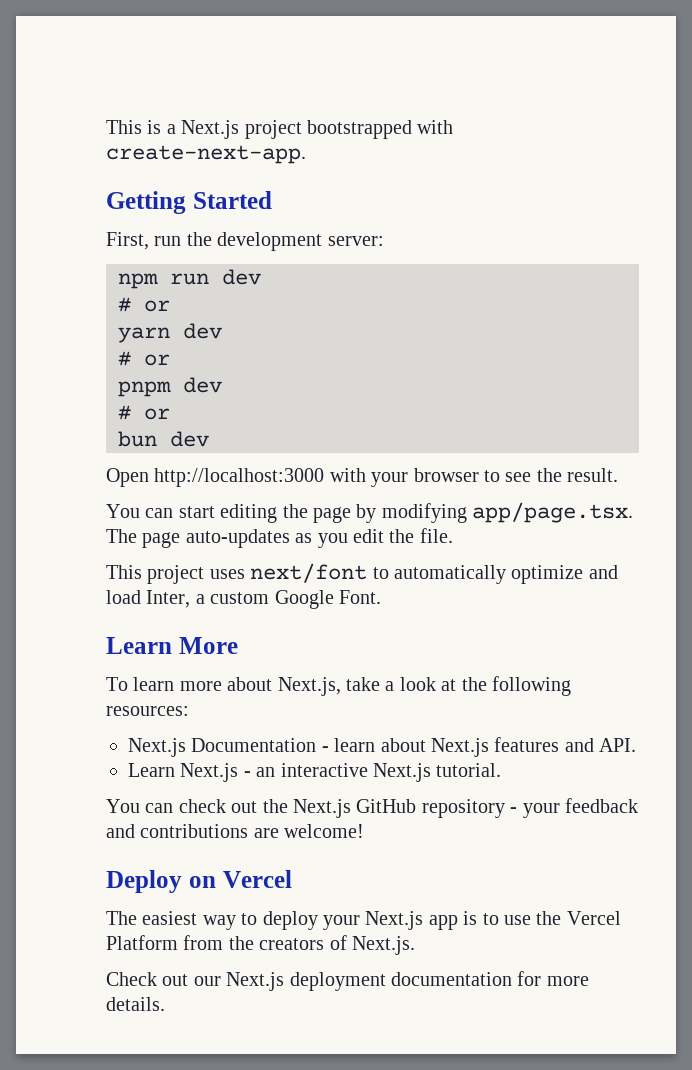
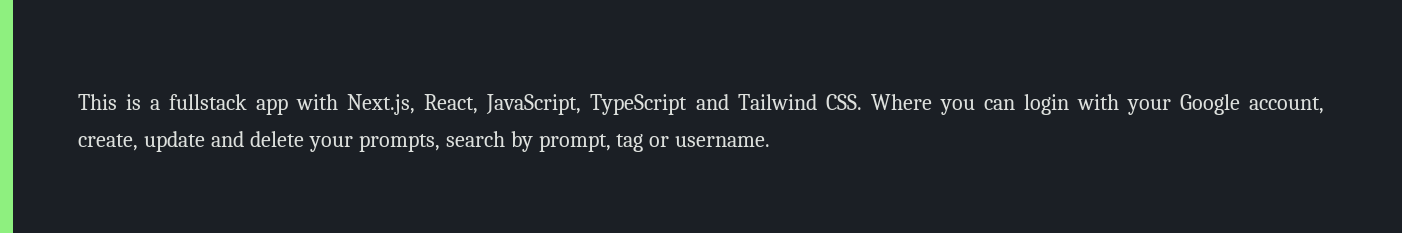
- This is a Next.js project bootstrapped with create-next-app.
- Getting Started
- First, run the development server:
- npm run dev
- # or
- yarn dev
- # or
- pnpm dev
- # or
- bun dev
- Open http://localhost:3000 with your browser to see the result.
- You can start editing the page by modifying app/page.tsx. The page auto-updates as you edit the file.
- This project uses next/font to automatically optimize and load Inter, a custom Google Font.
- Learn More
- To learn more about Next.js, take a look at the following resources:
- Next.js Documentation - learn about Next.js features and API.
- Learn Next.js - an interactive Next.js tutorial.
- You can check out the Next.js GitHub repository - your feedback and contributions are welcome!
- Deploy on Vercel
- The easiest way to deploy your Next.js app is to use the Vercel Platform from the creators of Next.js.
- Check out our Next.js deployment documentation for more details.
+ This is a fullstack app with Next.js, React, JavaScript, TypeScript and Tailwind CSS. Where you can login with your Google account, create, update and delete your prompts, search by prompt, tag or username.

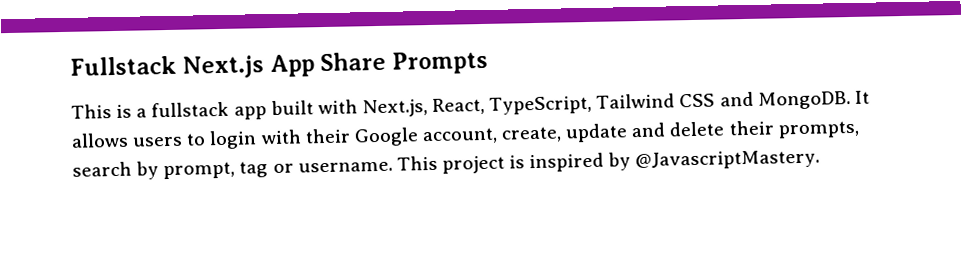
+ Fullstack Next.js App Share Prompts
- This is a fullstack app with Next.js, React, JavaScript, TypeScript and Tailwind CSS. Where you can login with your Google account, create, update and delete your prompts, search by prompt, tag or username.
+ This is a fullstack app built with Next.js, React, TypeScript, Tailwind CSS and MongoDB. It allows users to login with their Google account, create, update and delete their prompts, search by prompt, tag or username.
+ This project is inspired by @JavascriptMastery.

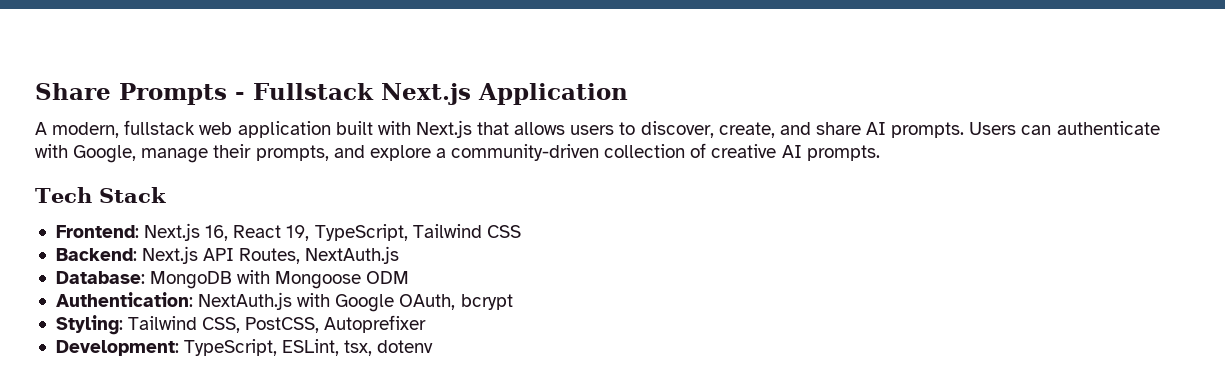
- Fullstack Next.js App Share Prompts
- This is a fullstack app built with Next.js, React, TypeScript, Tailwind CSS and MongoDB. It allows users to login with their Google account, create, update and delete their prompts, search by prompt, tag or username. This project is inspired by @JavascriptMastery.
+ Share Prompts - Fullstack Next.js Application
+ A modern, fullstack web application built with Next.js that allows users to discover, create, and share AI prompts. Users can authenticate with Google, manage their prompts, and explore a community-driven collection of creative AI prompts.
+ Tech Stack
+ Frontend: Next.js 16, React 19, TypeScript, Tailwind CSS
+ Backend: Next.js API Routes, NextAuth.js
+ Database: MongoDB with Mongoose ODM
+ Authentication: NextAuth.js with Google OAuth, bcrypt
+ Styling: Tailwind CSS, PostCSS, Autoprefixer
+ Development: TypeScript, ESLint, tsx, dotenv

